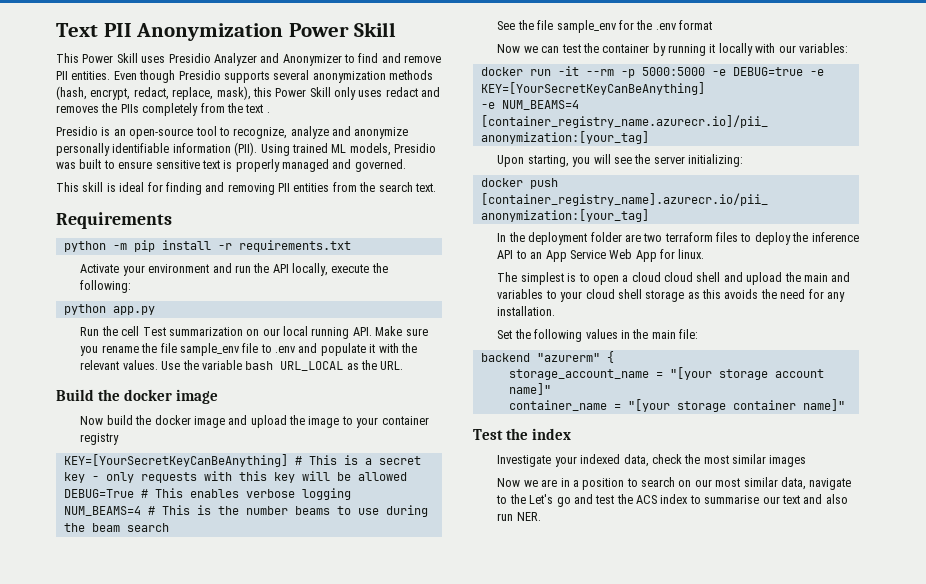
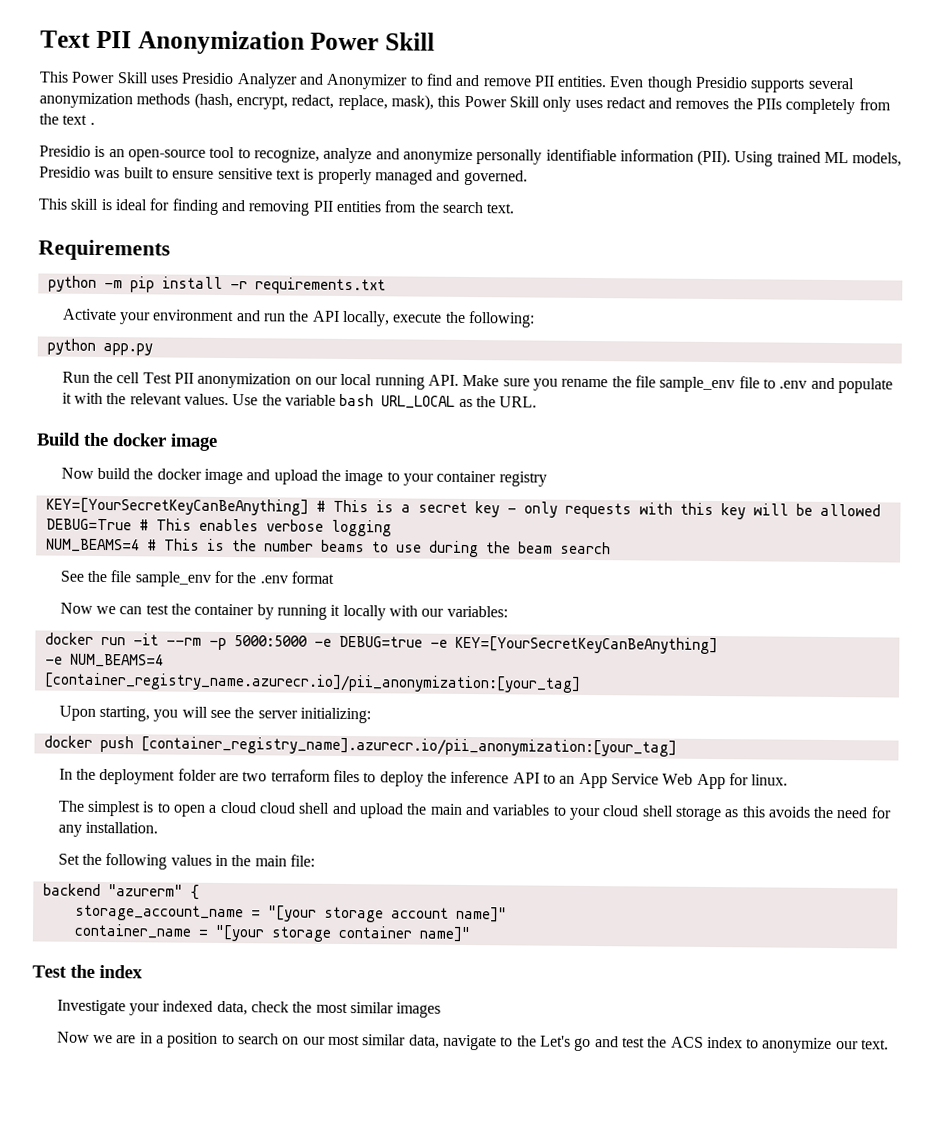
- Run the cell Test summarization on our local running API. Make sure you rename the file sample_env file to .env and populate it with the relevant values.
+ Run the cell Test PII anonymization on our local running API. Make sure you rename the file sample_env file to .env and populate it with the relevant values.
- Now we are in a position to search on our most similar data, navigate to the Let's go and test the ACS index to summarise our text and also run NER.
+ Now we are in a position to search on our most similar data, navigate to the Let's go and test the ACS index to anonymize our text.

